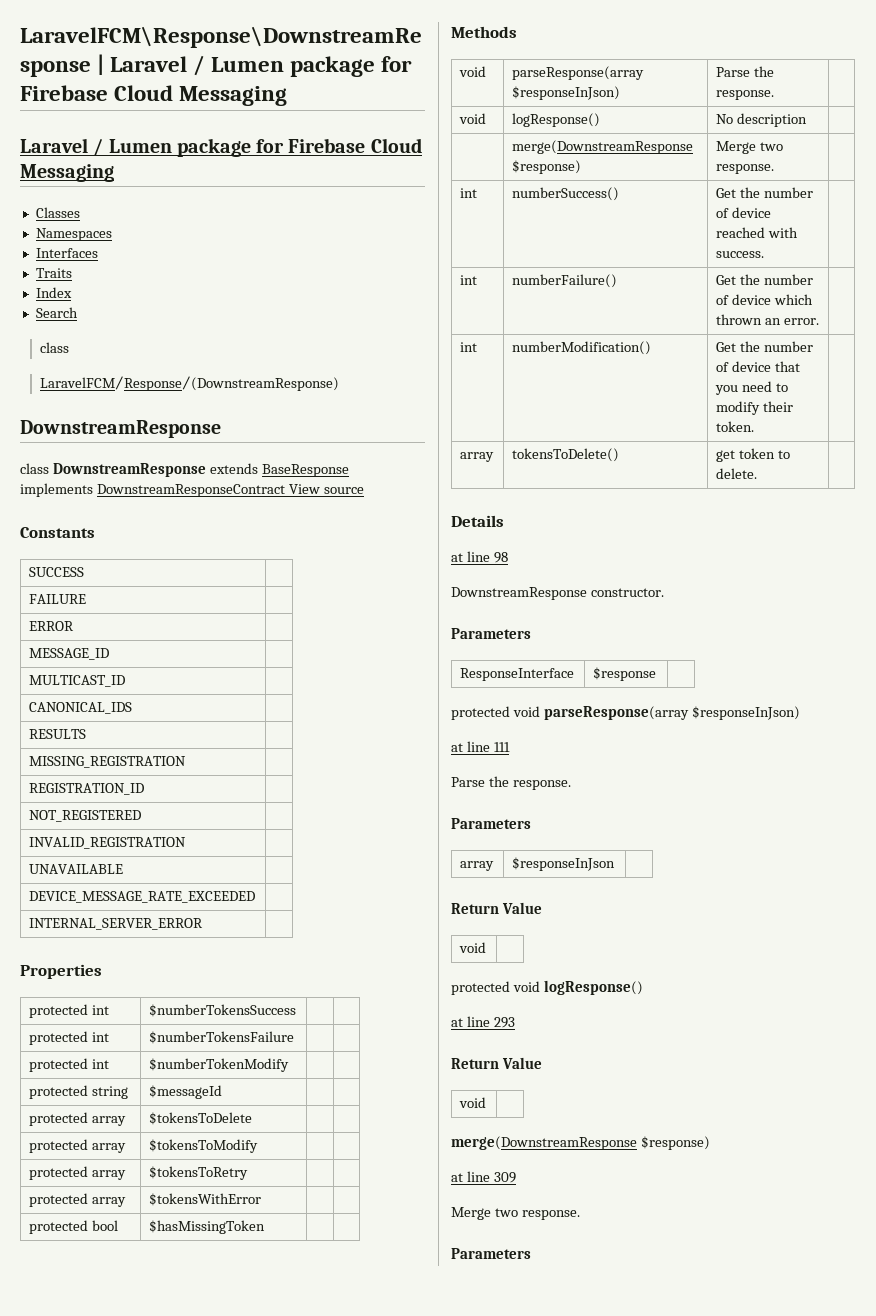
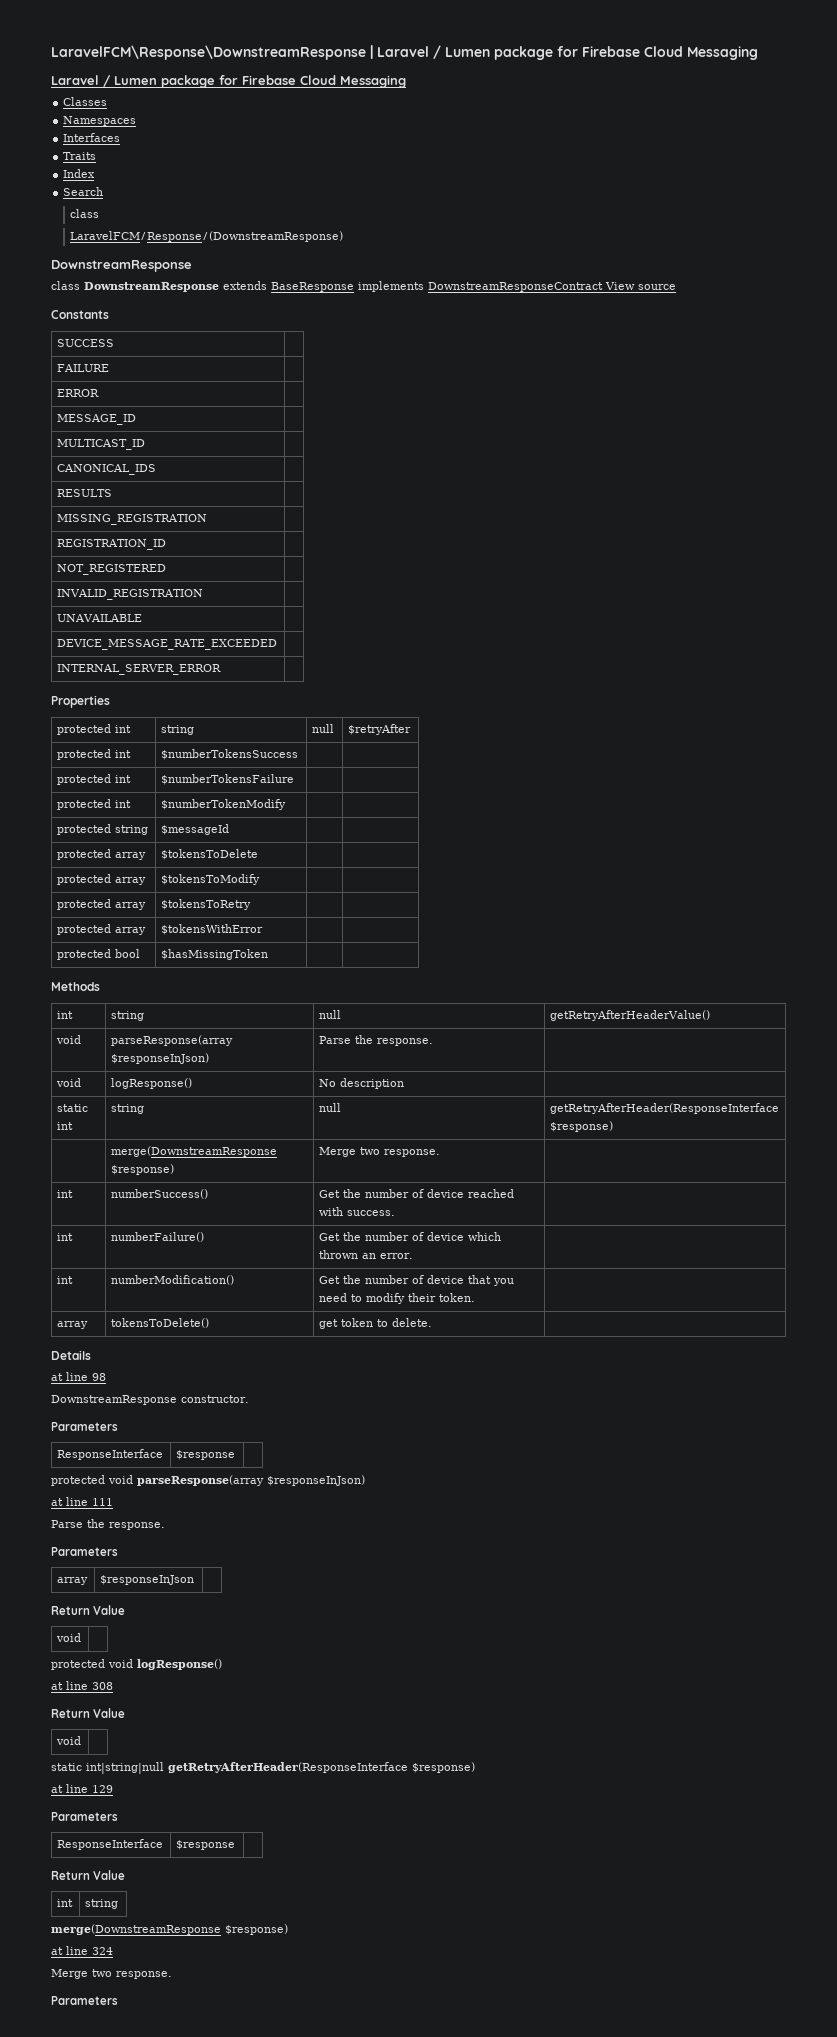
+ protected int | string | null | $retryAfter
+ int | string | null | getRetryAfterHeaderValue()
+ static int | string | null | getRetryAfterHeader(ResponseInterface $response)
- at line 293
+ at line 308
  Return Value
  void |
+ static int|string|null getRetryAfterHeader(ResponseInterface $response)
+ at line 129
+ Parameters
+ ResponseInterface | $response |
+ Return Value
+ int | string
- at line 309
+ at line 324

